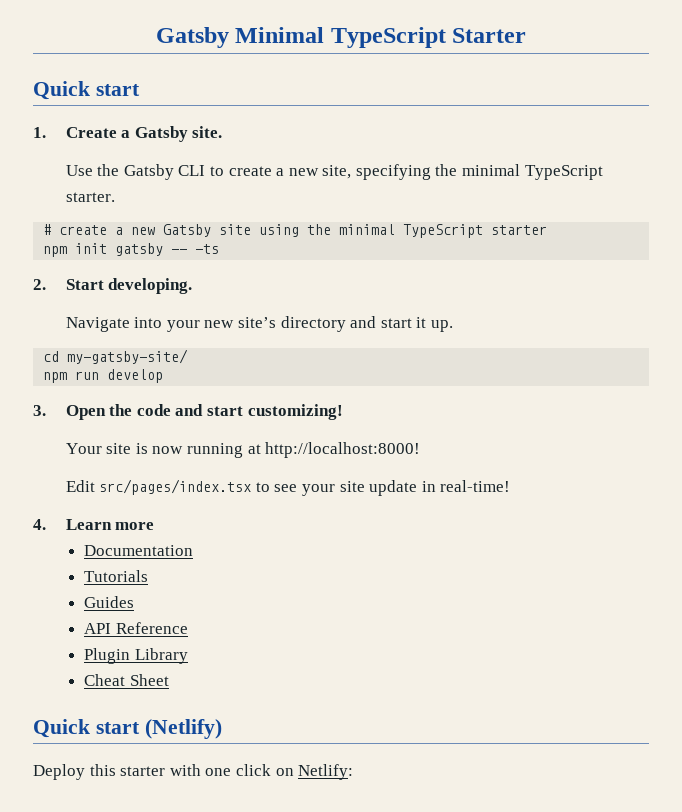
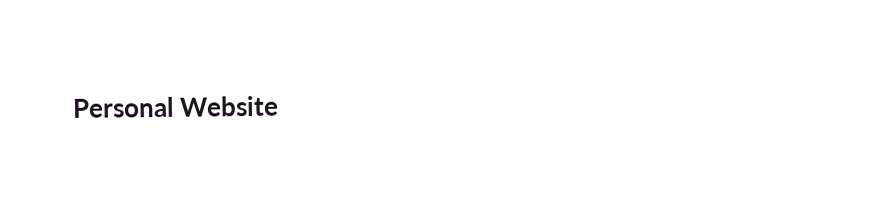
- Gatsby Minimal TypeScript Starter
- Quick start
- 1. Create a Gatsby site.
- Use the Gatsby CLI to create a new site, specifying the minimal TypeScript starter.
- # create a new Gatsby site using the minimal TypeScript starter
- npm init gatsby -- -ts
- 2. Start developing.
- Navigate into your new site’s directory and start it up.
- cd my-gatsby-site/
- npm run develop
- 3. Open the code and start customizing!
- Your site is now running at http://localhost:8000!
- Edit src/pages/index.tsx to see your site update in real-time!
- 4. Learn more
- Documentation
- Tutorials
- Guides
- API Reference
- Plugin Library
- Cheat Sheet
- Quick start (Netlify)
- Deploy this starter with one click on Netlify:
+ Personal Website

